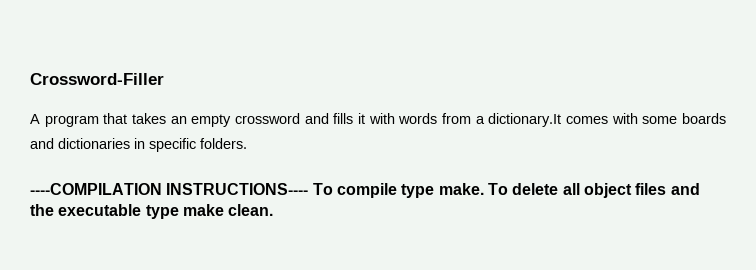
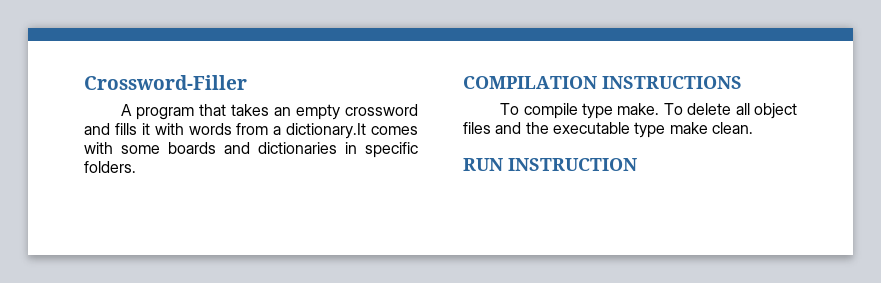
- ----COMPILATION INSTRUCTIONS---- To compile type make.
+ COMPILATION INSTRUCTIONS
+ To compile type make.
+ RUN INSTRUCTION

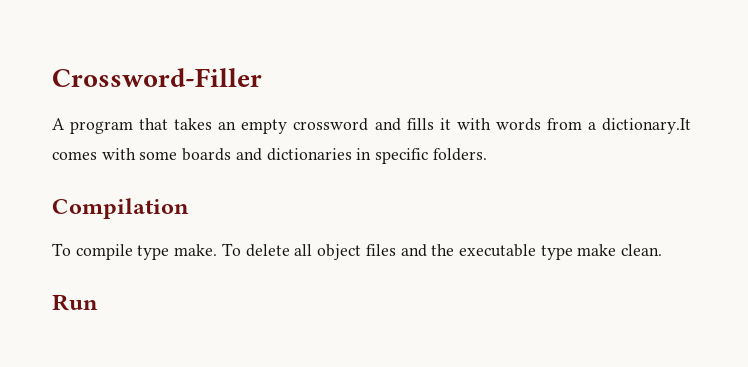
- COMPILATION INSTRUCTIONS
+ Compilation
- RUN INSTRUCTION
+ Run

